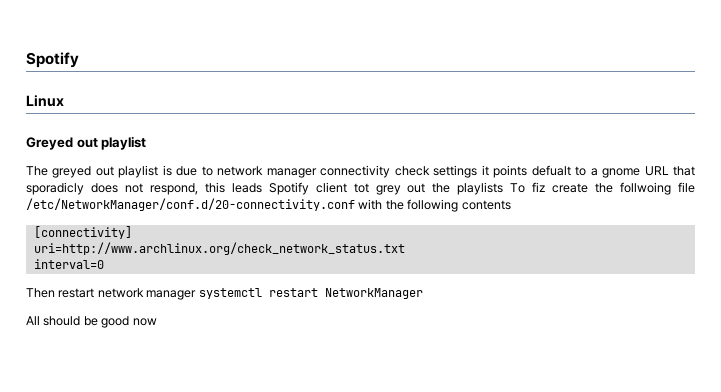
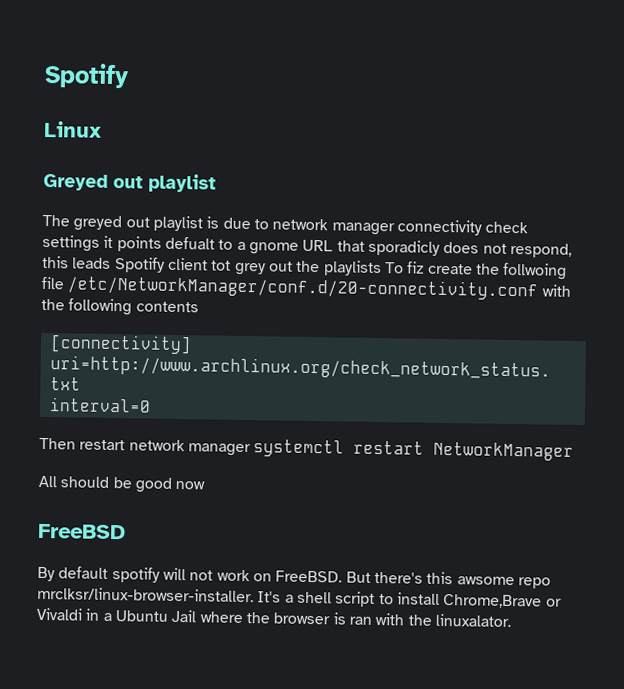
+ FreeBSD
+ By default spotify will not work on FreeBSD. But there's this awsome repo mrclksr/linux-browser-installer. It's a shell script to install Chrome,Brave or Vivaldi in a Ubuntu Jail where the browser is ran with the linuxalator.

